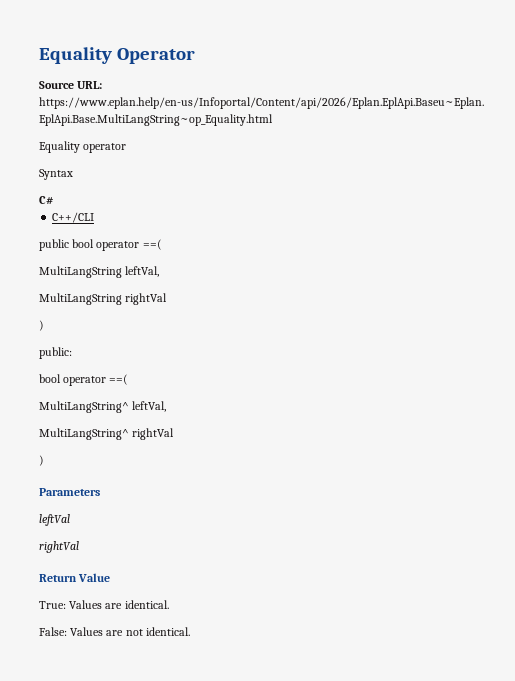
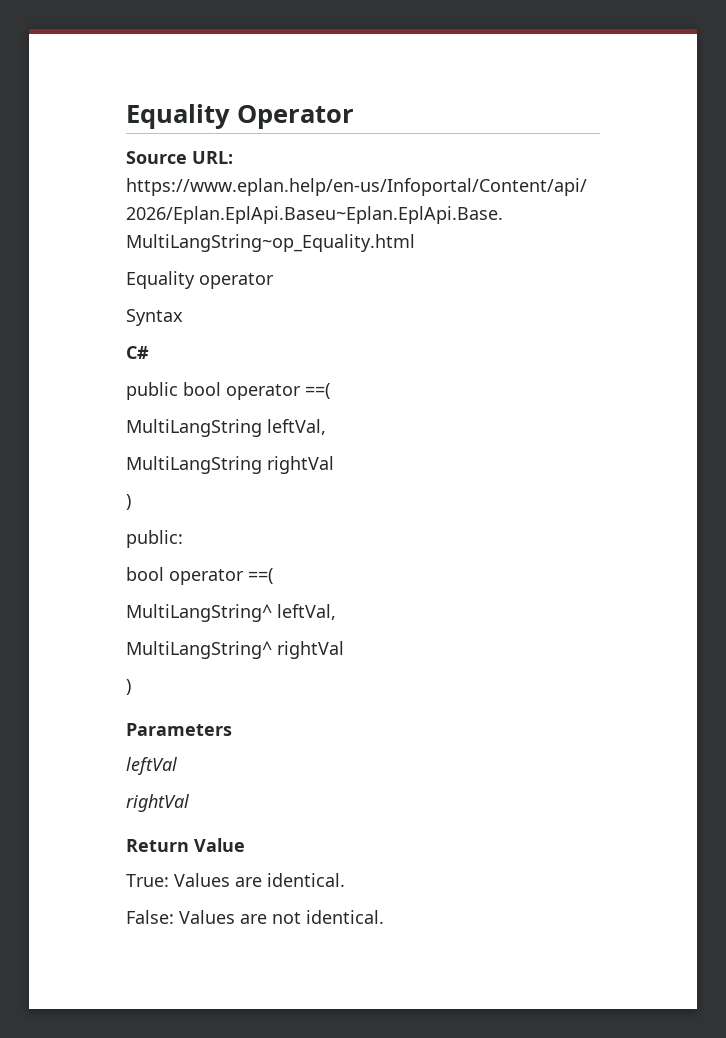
- C++/CLI

